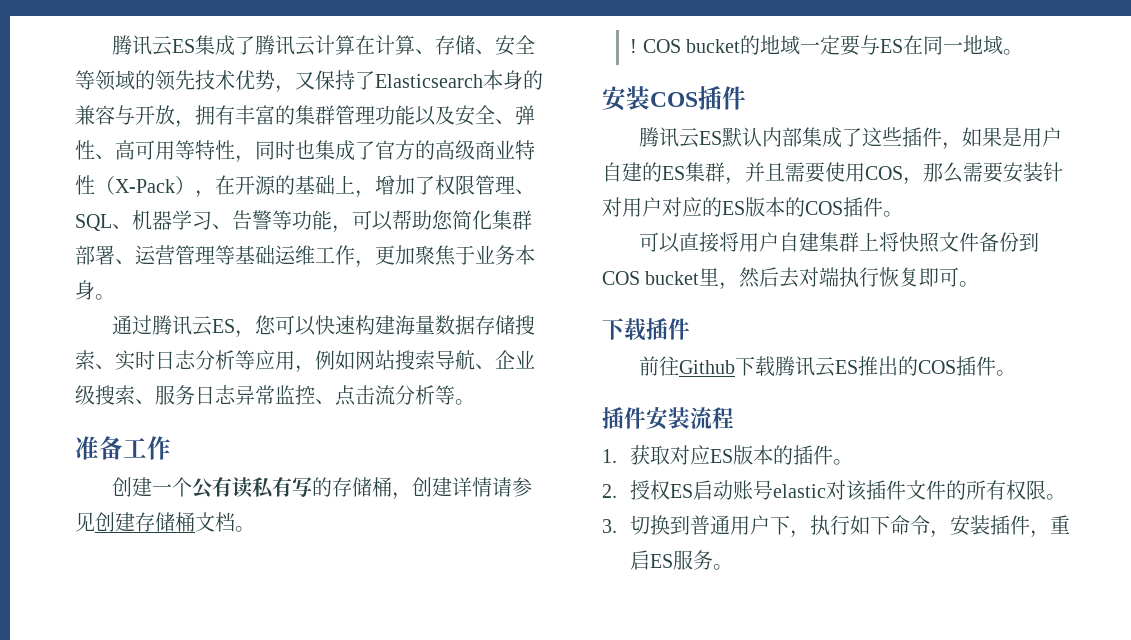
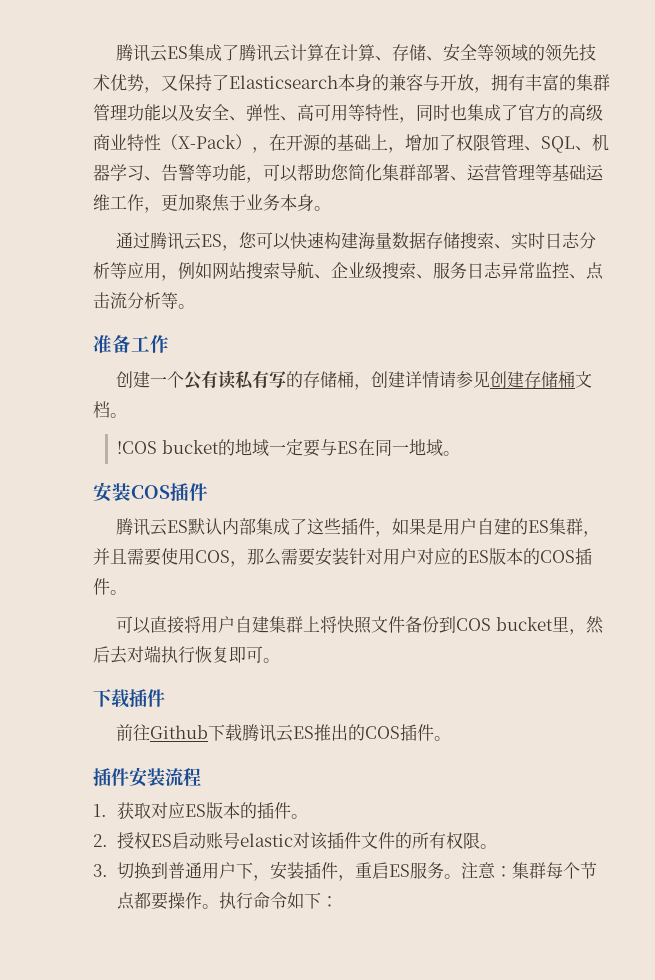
- ! COS bucket的地域一定要与ES在同一地域。
+ !COS bucket的地域一定要与ES在同一地域。
- 3.切换到普通用户下，执行如下命令，安装插件，重启ES服务。
+ 3.切换到普通用户下，安装插件，重启ES服务。
+ 注意：集群每个节点都要操作。执行命令如下：

